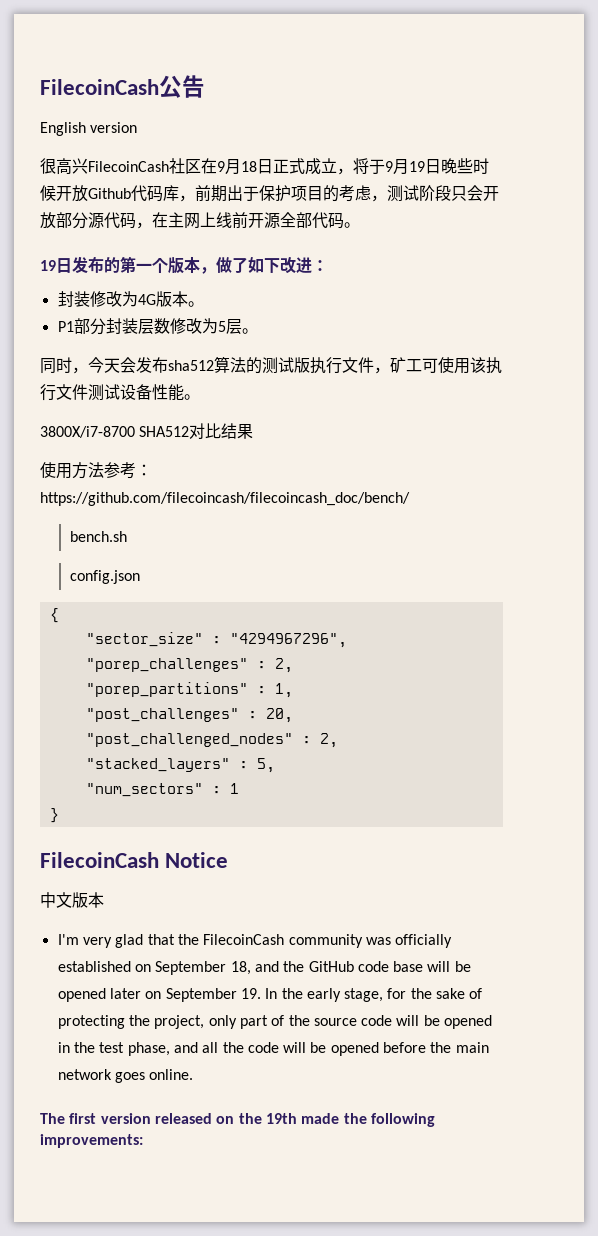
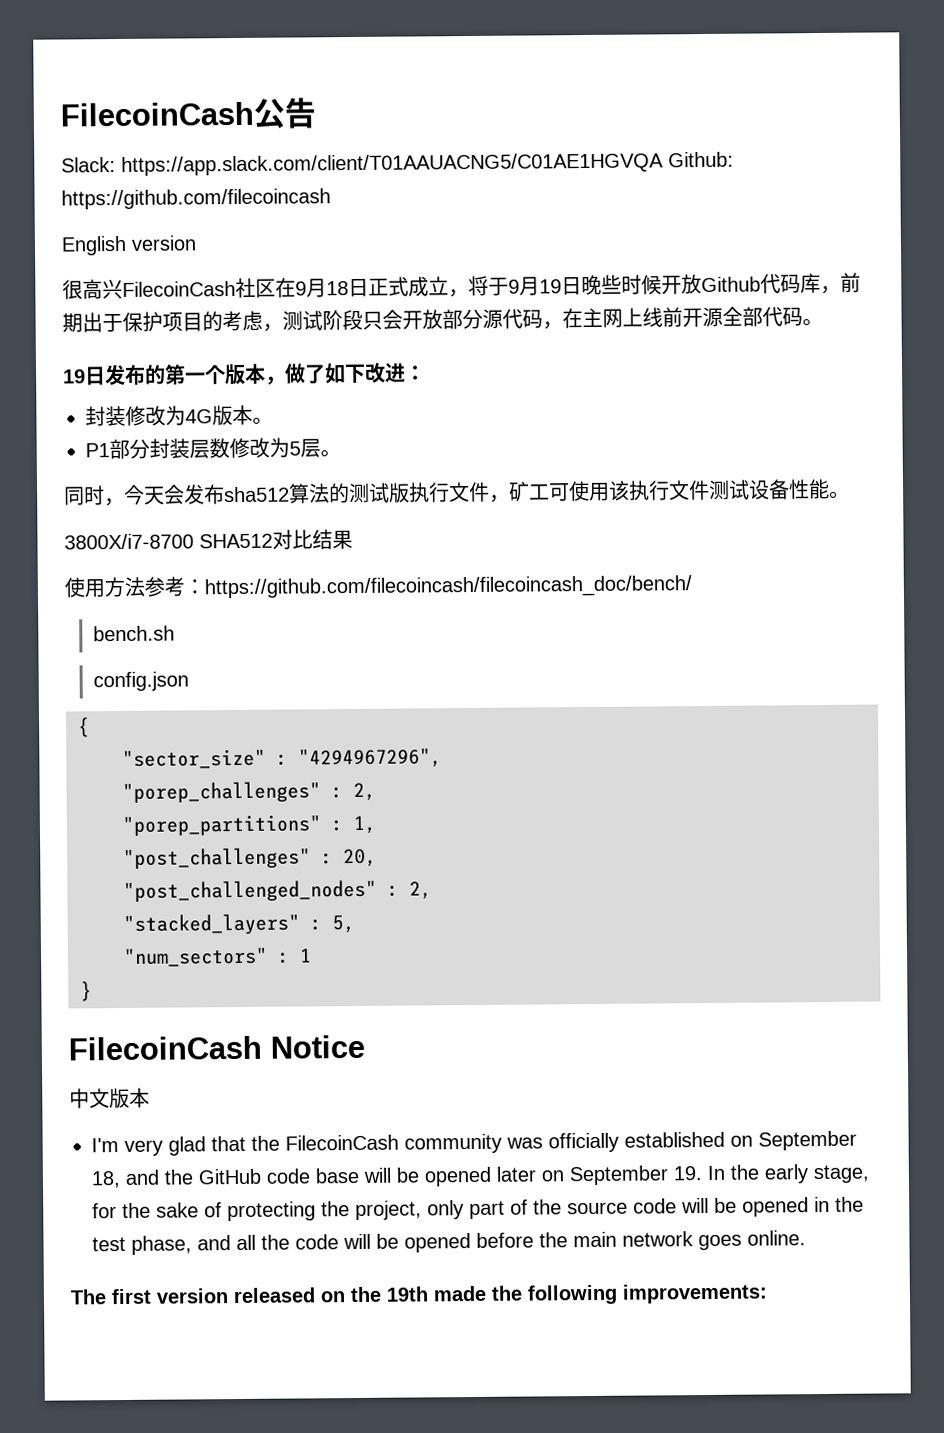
+ Slack: https://app.slack.com/client/T01AAUACNG5/C01AE1HGVQA Github: https://github.com/filecoincash

